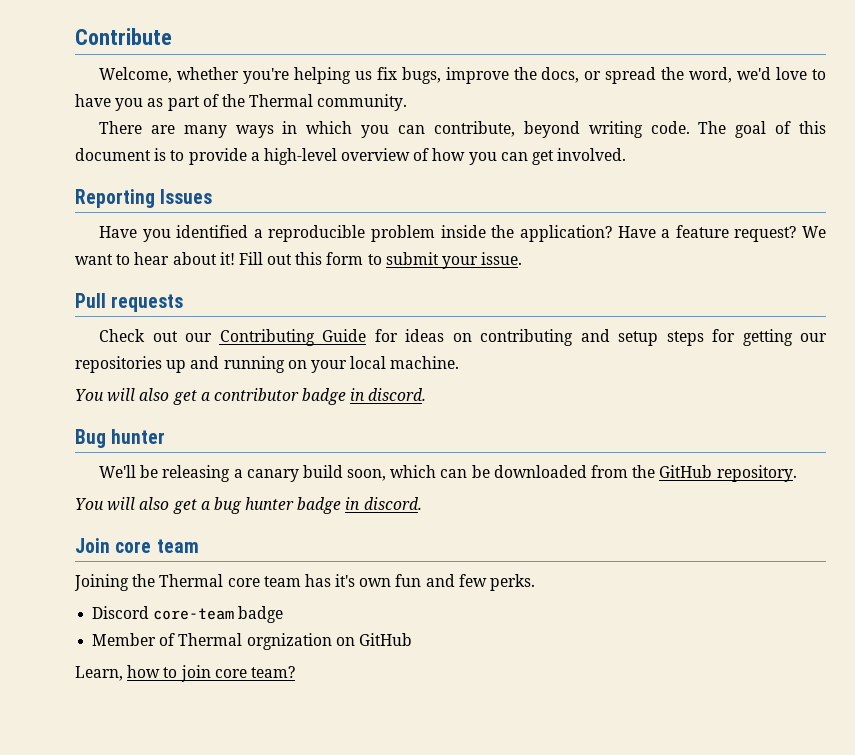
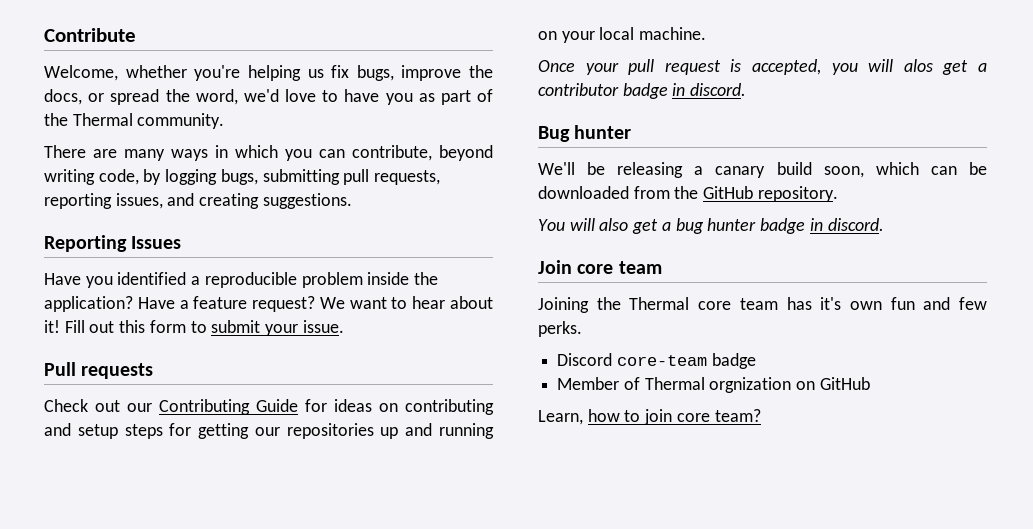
- There are many ways in which you can contribute, beyond writing code. The goal of this document is to provide a high-level overview of how you can get involved.
+ There are many ways in which you can contribute, beyond writing code, by logging bugs, submitting pull requests, reporting issues, and creating suggestions.
- You will also get a contributor badge in discord.
+ Once your pull request is accepted, you will alos get a contributor badge in discord.

